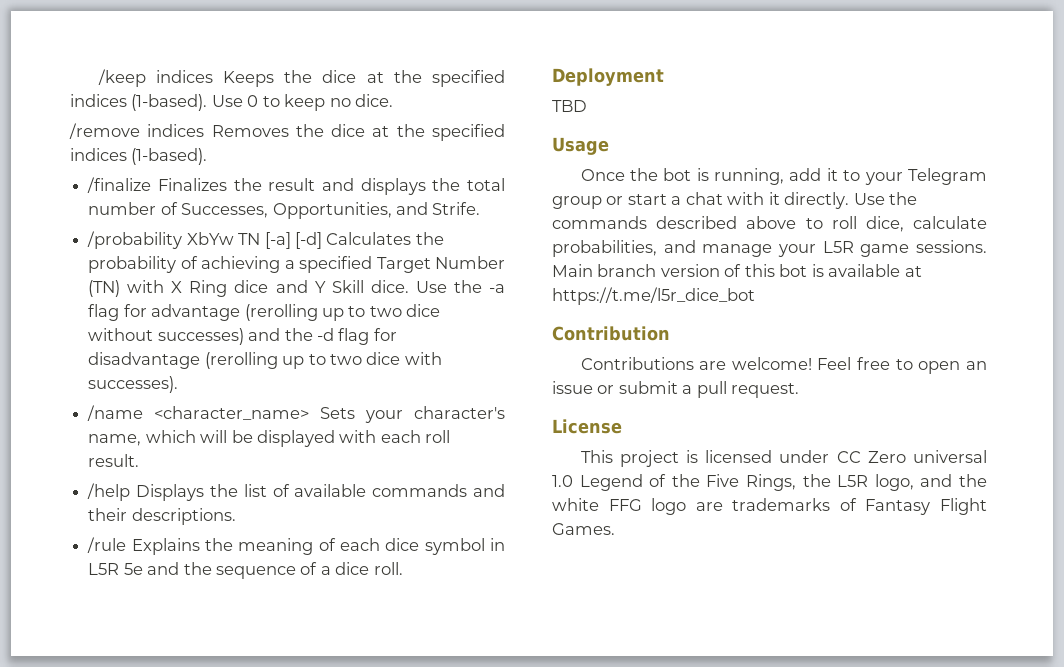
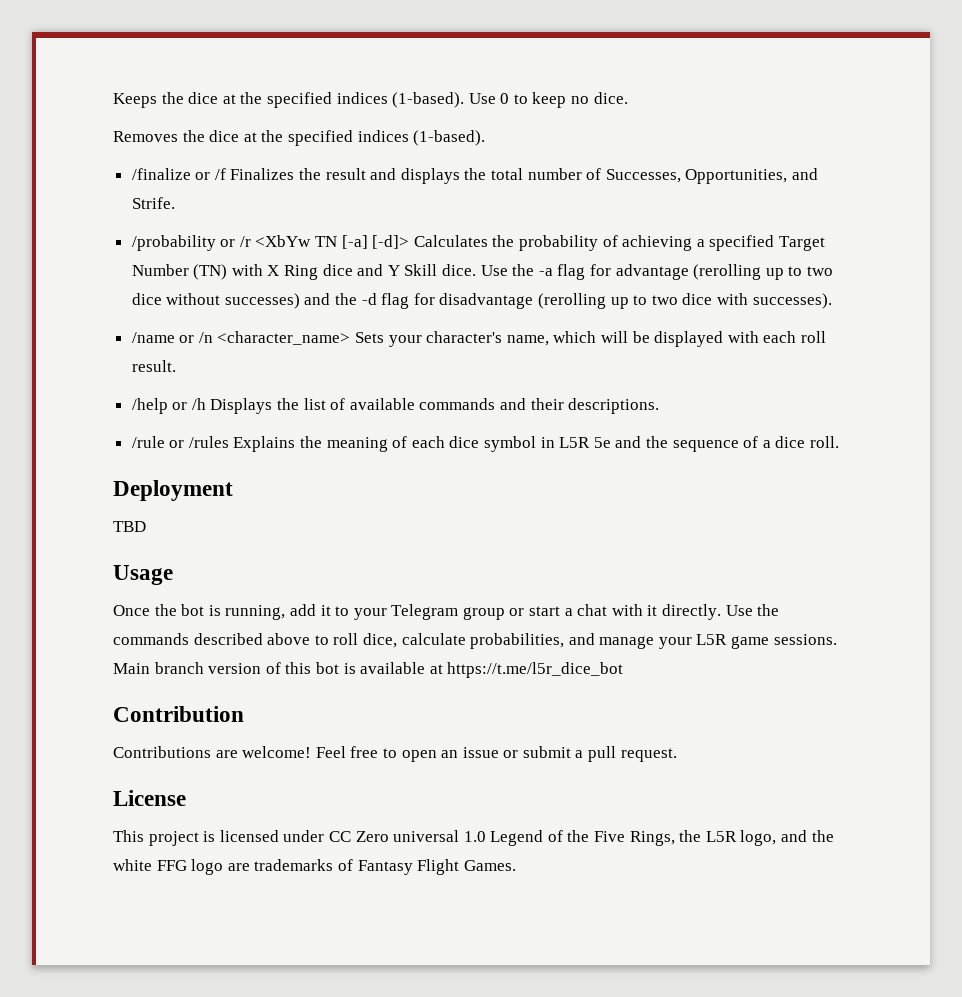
- /keep indices Keeps the dice at the specified indices (1-based).
+ Keeps the dice at the specified indices (1-based).
- /remove indices Removes the dice at the specified indices (1-based).
+ Removes the dice at the specified indices (1-based).
- /finalize Finalizes the result and displays the total number of Successes, Opportunities, and Strife.
+ /finalize or /f Finalizes the result and displays the total number of Successes, Opportunities, and Strife.
- /probability XbYw TN [-a] [-d] Calculates the probability of achieving a specified Target Number (TN) with X Ring dice and Y Skill dice.
+ /probability or /r <XbYw TN [-a] [-d]> Calculates the probability of achieving a specified Target Number (TN) with X Ring dice and Y Skill dice.
- /name <character_name> Sets your character's name, which will be displayed with each roll result.
+ /name or /n <character_name> Sets your character's name, which will be displayed with each roll result.
- /help Displays the list of available commands and their descriptions.
+ /help or /h Displays the list of available commands and their descriptions.
- /rule Explains the meaning of each dice symbol in L5R 5e and the sequence of a dice roll.
+ /rule or /rules Explains the meaning of each dice symbol in L5R 5e and the sequence of a dice roll.

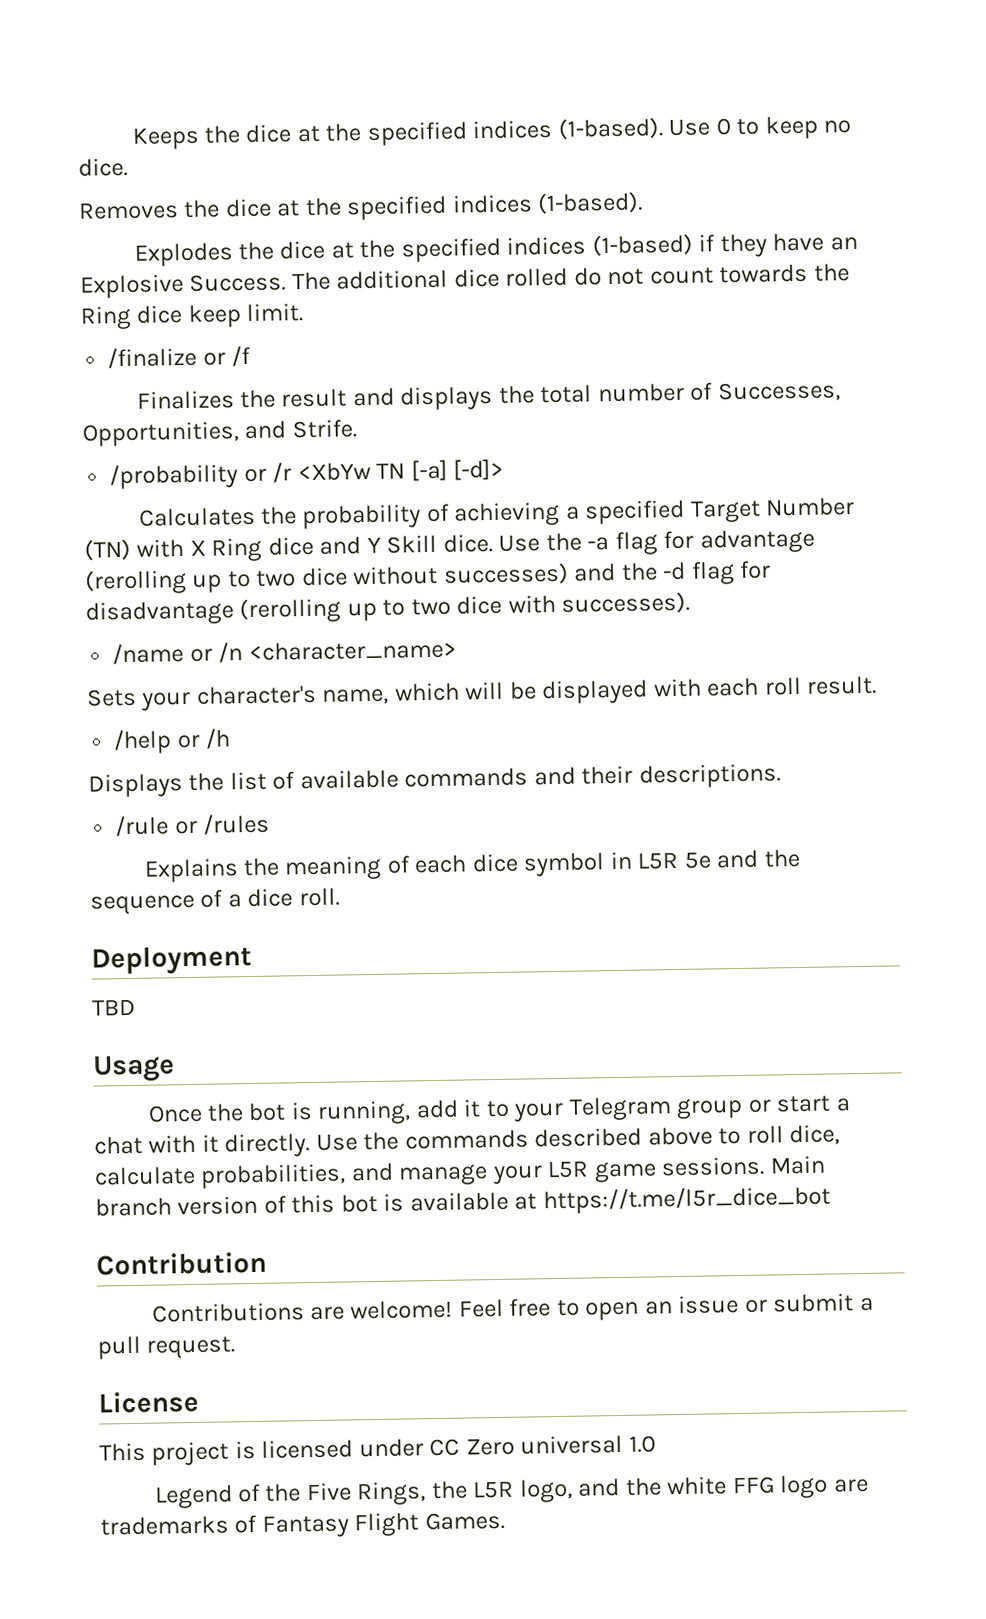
+ Explodes the dice at the specified indices (1-based) if they have an Explosive Success. The additional dice rolled do not count towards the Ring dice keep limit.
- /finalize or /f Finalizes the result and displays the total number of Successes, Opportunities, and Strife.
+ /finalize or /f
+ Finalizes the result and displays the total number of Successes, Opportunities, and Strife.
- /probability or /r <XbYw TN [-a] [-d]> Calculates the probability of achieving a specified Target Number (TN) with X Ring dice and Y Skill dice.
+ /probability or /r <XbYw TN [-a] [-d]>
+ Calculates the probability of achieving a specified Target Number (TN) with X Ring dice and Y Skill dice.
- /name or /n <character_name> Sets your character's name, which will be displayed with each roll result.
+ /name or /n <character_name>
+ Sets your character's name, which will be displayed with each roll result.
- /help or /h Displays the list of available commands and their descriptions.
+ /help or /h
+ Displays the list of available commands and their descriptions.
- /rule or /rules Explains the meaning of each dice symbol in L5R 5e and the sequence of a dice roll.
+ /rule or /rules
+ Explains the meaning of each dice symbol in L5R 5e and the sequence of a dice roll.
- This project is licensed under CC Zero universal 1.0 Legend of the Five Rings, the L5R logo, and the white FFG logo are trademarks of Fantasy Flight Games.
+ This project is licensed under CC Zero universal 1.0
+ Legend of the Five Rings, the L5R logo, and the white FFG logo are trademarks of Fantasy Flight Games.

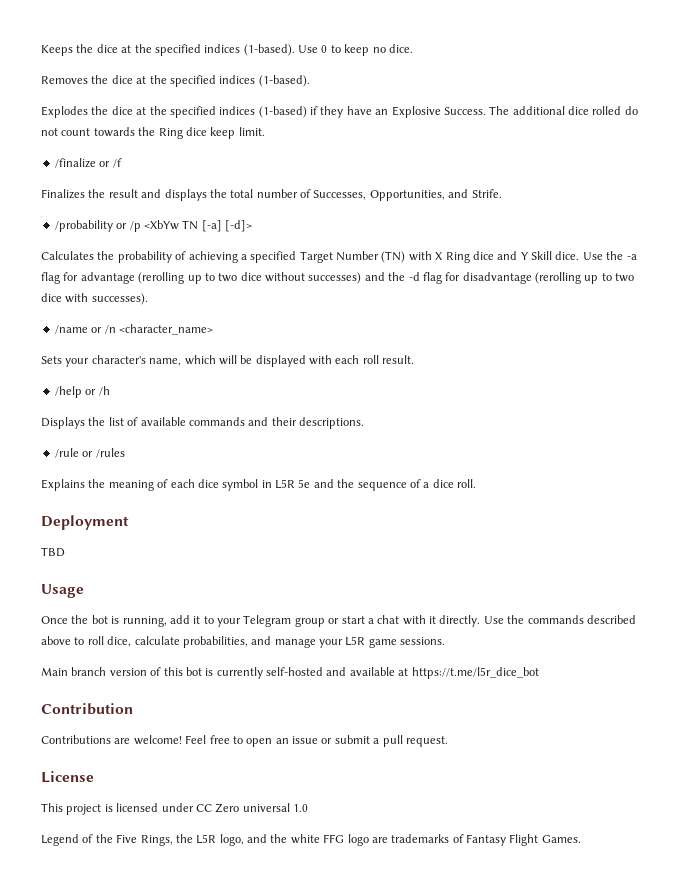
- /probability or /r <XbYw TN [-a] [-d]>
+ /probability or /p <XbYw TN [-a] [-d]>
- Use the commands described above to roll dice, calculate probabilities, and manage your L5R game sessions. Main branch version of this bot is available at https://t.me/l5r_dice_bot
+ Use the commands described above to roll dice, calculate probabilities, and manage your L5R game sessions.
+ Main branch version of this bot is currently self-hosted and available at https://t.me/l5r_dice_bot

